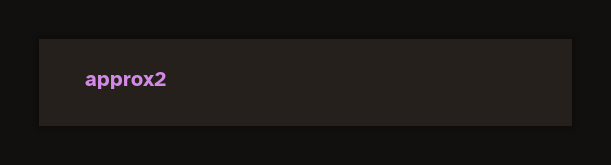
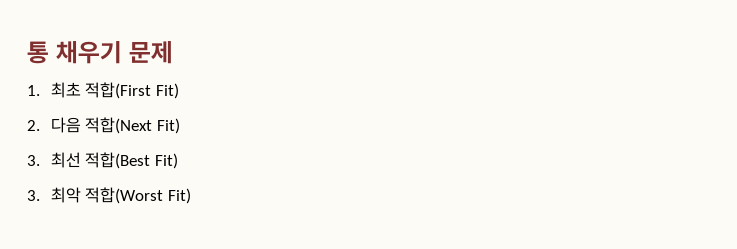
- approx2
+ 통 채우기 문제
+ 1. 최초 적합(First Fit)
+ 2. 다음 적합(Next Fit)
+ 3. 최선 적합(Best Fit)
+ 3. 최악 적합(Worst Fit)

